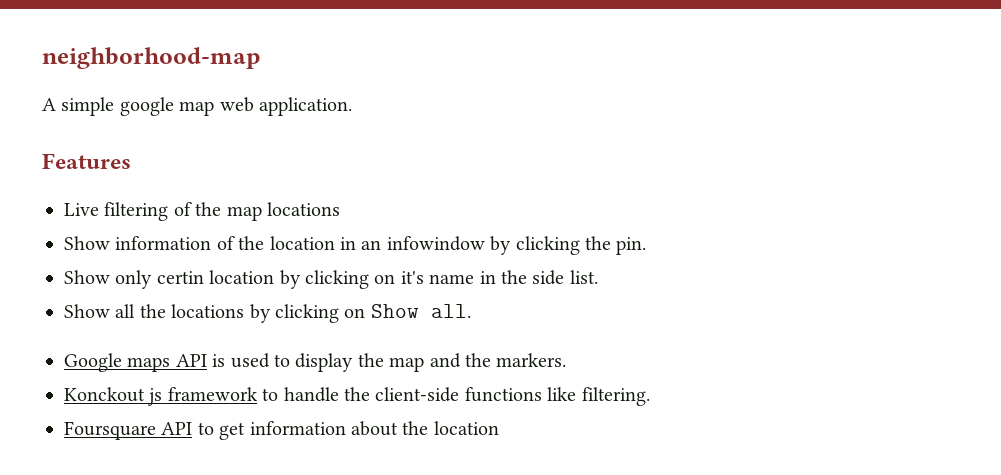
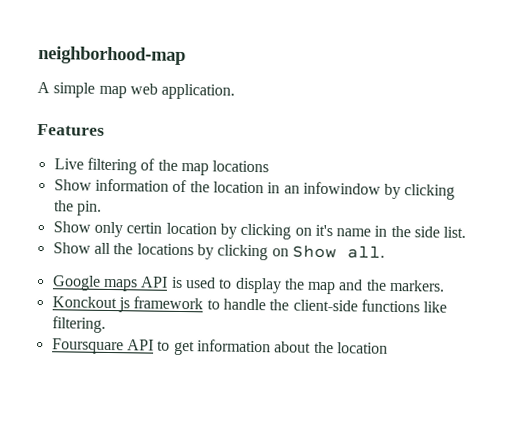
- A simple google map web application.
+ A simple map web application.

